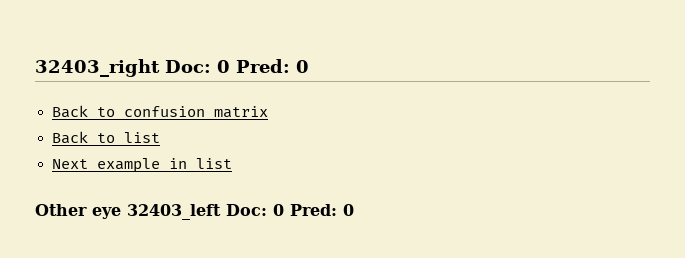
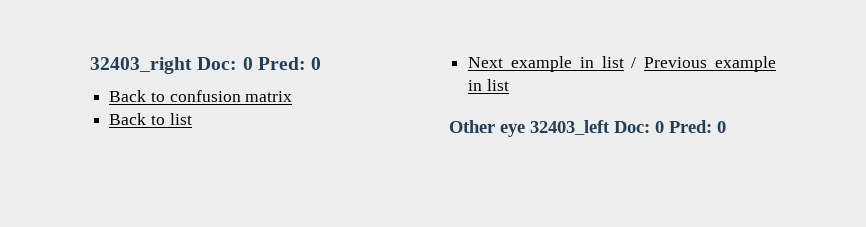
- Next example in list
+ Next example in list / Previous example in list

